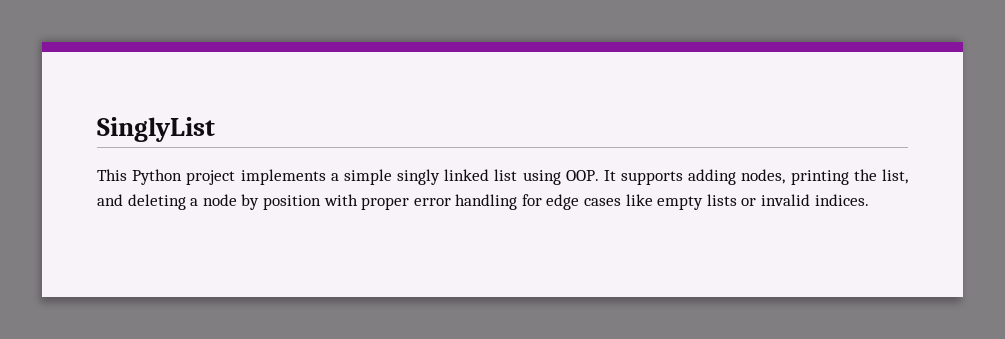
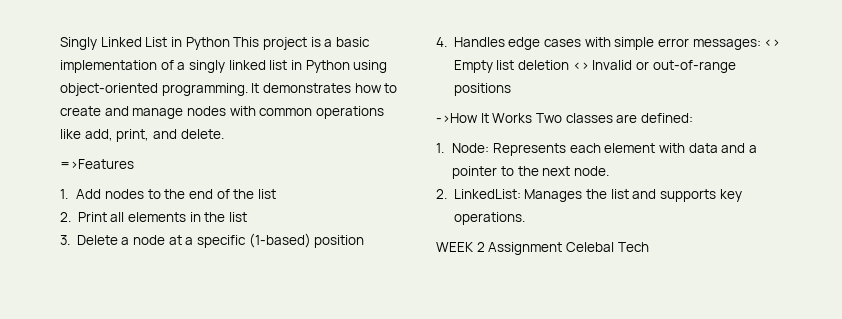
- SinglyList
- This Python project implements a simple singly linked list using OOP. It supports adding nodes, printing the list, and deleting a node by position with proper error handling for edge cases like empty lists or invalid indices.
+ Singly Linked List in Python This project is a basic implementation of a singly linked list in Python using object-oriented programming. It demonstrates how to create and manage nodes with common operations like add, print, and delete.
+ =>Features
+ 1. Add nodes to the end of the list
+ 2. Print all elements in the list
+ 3. Delete a node at a specific (1-based) position
+ 4. Handles edge cases with simple error messages: <> Empty list deletion <> Invalid or out-of-range positions
+ ->How It Works Two classes are defined:
+ 1. Node: Represents each element with data and a pointer to the next node.
+ 2. LinkedList: Manages the list and supports key operations.
+ WEEK 2 Assignment Celebal Tech

